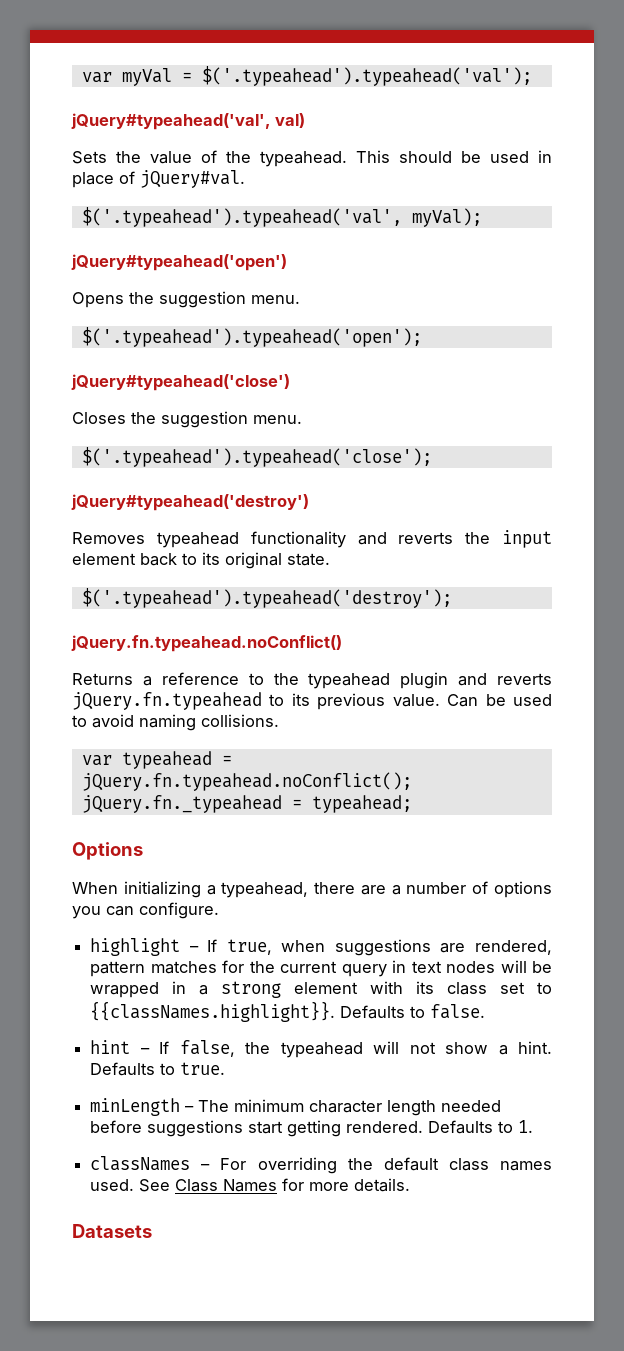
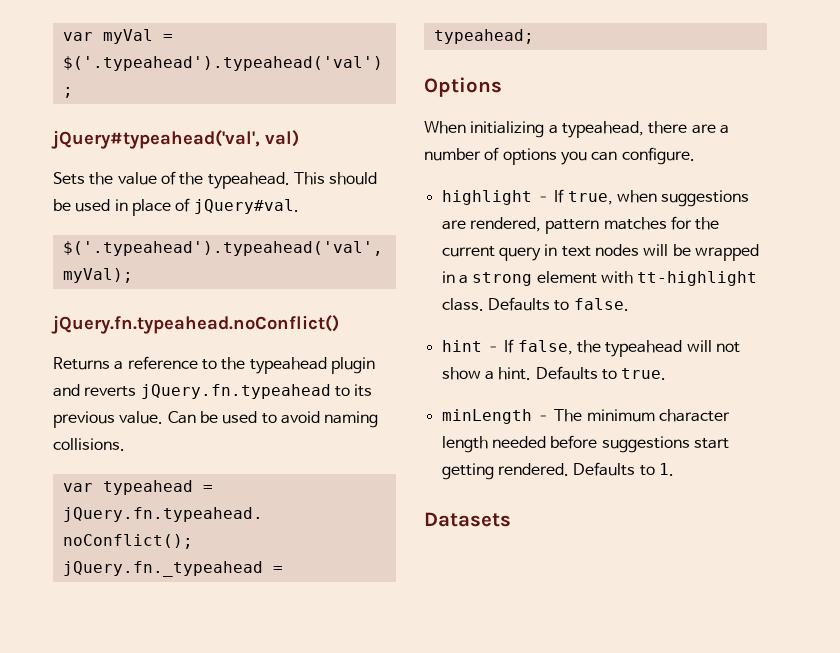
- jQuery#typeahead('open')
- Opens the suggestion menu.
- $('.typeahead').typeahead('open');
- jQuery#typeahead('close')
- Closes the suggestion menu.
- $('.typeahead').typeahead('close');
- jQuery#typeahead('destroy')
- Removes typeahead functionality and reverts the input element back to its original state.
- $('.typeahead').typeahead('destroy');
- highlight – If true, when suggestions are rendered, pattern matches for the current query in text nodes will be wrapped in a strong element with its class set to {{classNames.highlight}}. Defaults to false.
+ highlight – If true, when suggestions are rendered, pattern matches for the current query in text nodes will be wrapped in a strong element with tt-highlight class. Defaults to false.
- classNames – For overriding the default class names used. See Class Names for more details.

